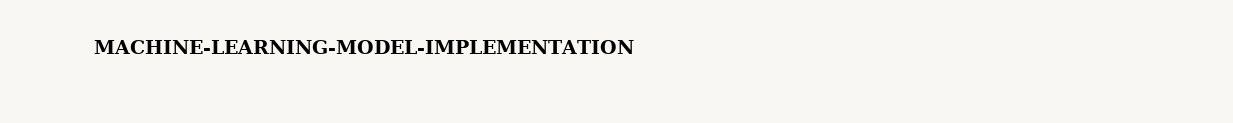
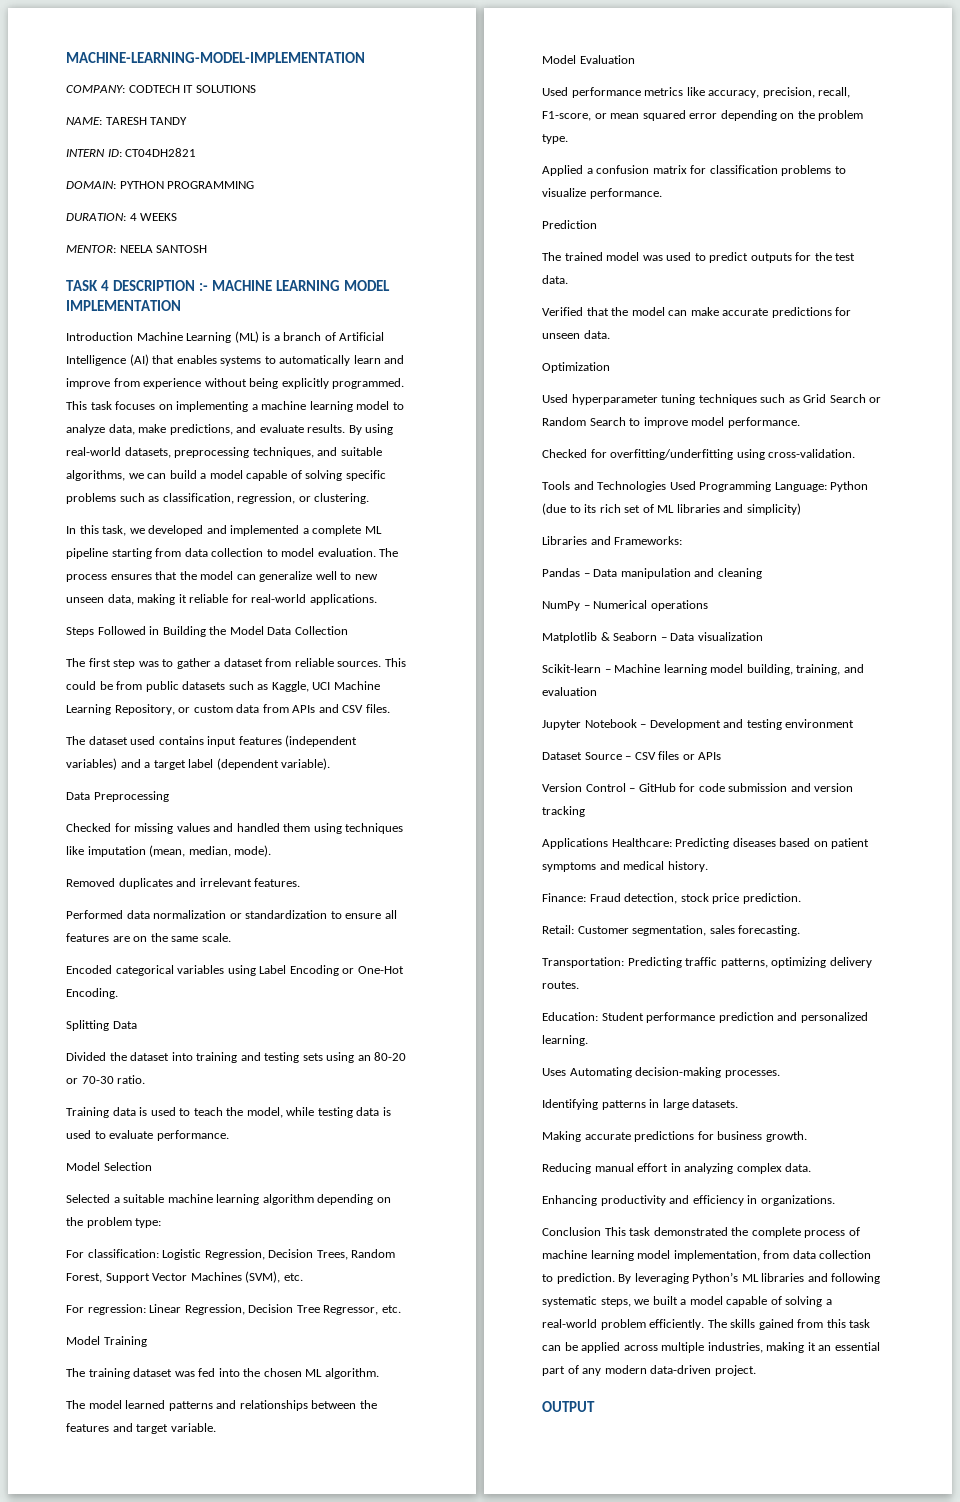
+ COMPANY: CODTECH IT SOLUTIONS
+ NAME: TARESH TANDY
+ INTERN ID: CT04DH2821
+ DOMAIN: PYTHON PROGRAMMING
+ DURATION: 4 WEEKS
+ MENTOR: NEELA SANTOSH
+ TASK 4 DESCRIPTION :- MACHINE LEARNING MODEL IMPLEMENTATION
+ Introduction Machine Learning (ML) is a branch of Artificial Intelligence (AI) that enables systems to automatically learn and improve from experience without being explicitly programmed. This task focuses on implementing a machine learning model to analyze data, make predictions, and evaluate results. By using real-world datasets, preprocessing techniques, and suitable algorithms, we can build a model capable of solving specific problems such as classification, regression, or clustering.
+ In this task, we developed and implemented a complete ML pipeline starting from data collection to model evaluation. The process ensures that the model can generalize well to new unseen data, making it reliable for real-world applications.
+ Steps Followed in Building the Model Data Collection
+ The first step was to gather a dataset from reliable sources. This could be from public datasets such as Kaggle, UCI Machine Learning Repository, or custom data from APIs and CSV files.
+ The dataset used contains input features (independent variables) and a target label (dependent variable).
+ Data Preprocessing
+ Checked for missing values and handled them using techniques like imputation (mean, median, mode).
+ Removed duplicates and irrelevant features.
+ Performed data normalization or standardization to ensure all features are on the same scale.
+ Encoded categorical variables using Label Encoding or One-Hot Encoding.
+ Splitting Data
+ Divided the dataset into training and testing sets using an 80-20 or 70-30 ratio.
+ Training data is used to teach the model, while testing data is used to evaluate performance.
+ Model Selection
+ Selected a suitable machine learning algorithm depending on the problem type:
+ For classification: Logistic Regression, Decision Trees, Random Forest, Support Vector Machines (SVM), etc.
+ For regression: Linear Regression, Decision Tree Regressor, etc.
+ Model Training
+ The training dataset was fed into the chosen ML algorithm.
+ The model learned patterns and relationships between the features and target variable.
+ Model Evaluation
+ Used performance metrics like accuracy, precision, recall, F1-score, or mean squared error depending on the problem type.
+ Applied a confusion matrix for classification problems to visualize performance.
+ Prediction
+ The trained model was used to predict outputs for the test data.
+ Verified that the model can make accurate predictions for unseen data.
+ Optimization
+ Used hyperparameter tuning techniques such as Grid Search or Random Search to improve model performance.
+ Checked for overfitting/underfitting using cross-validation.
+ Tools and Technologies Used Programming Language: Python (due to its rich set of ML libraries and simplicity)
+ Libraries and Frameworks:
+ Pandas – Data manipulation and cleaning
+ NumPy – Numerical operations
+ Matplotlib & Seaborn – Data visualization
+ Scikit-learn – Machine learning model building, training, and evaluation
+ Jupyter Notebook – Development and testing environment
+ Dataset Source – CSV files or APIs
+ Version Control – GitHub for code submission and version tracking
+ Applications Healthcare: Predicting diseases based on patient symptoms and medical history.
+ Finance: Fraud detection, stock price prediction.
+ Retail: Customer segmentation, sales forecasting.
+ Transportation: Predicting traffic patterns, optimizing delivery routes.
+ Education: Student performance prediction and personalized learning.
+ Uses Automating decision-making processes.
+ Identifying patterns in large datasets.
+ Making accurate predictions for business growth.
+ Reducing manual effort in analyzing complex data.
+ Enhancing productivity and efficiency in organizations.
+ Conclusion This task demonstrated the complete process of machine learning model implementation, from data collection to prediction. By leveraging Python’s ML libraries and following systematic steps, we built a model capable of solving a real-world problem efficiently. The skills gained from this task can be applied across multiple industries, making it an essential part of any modern data-driven project.
+ OUTPUT

